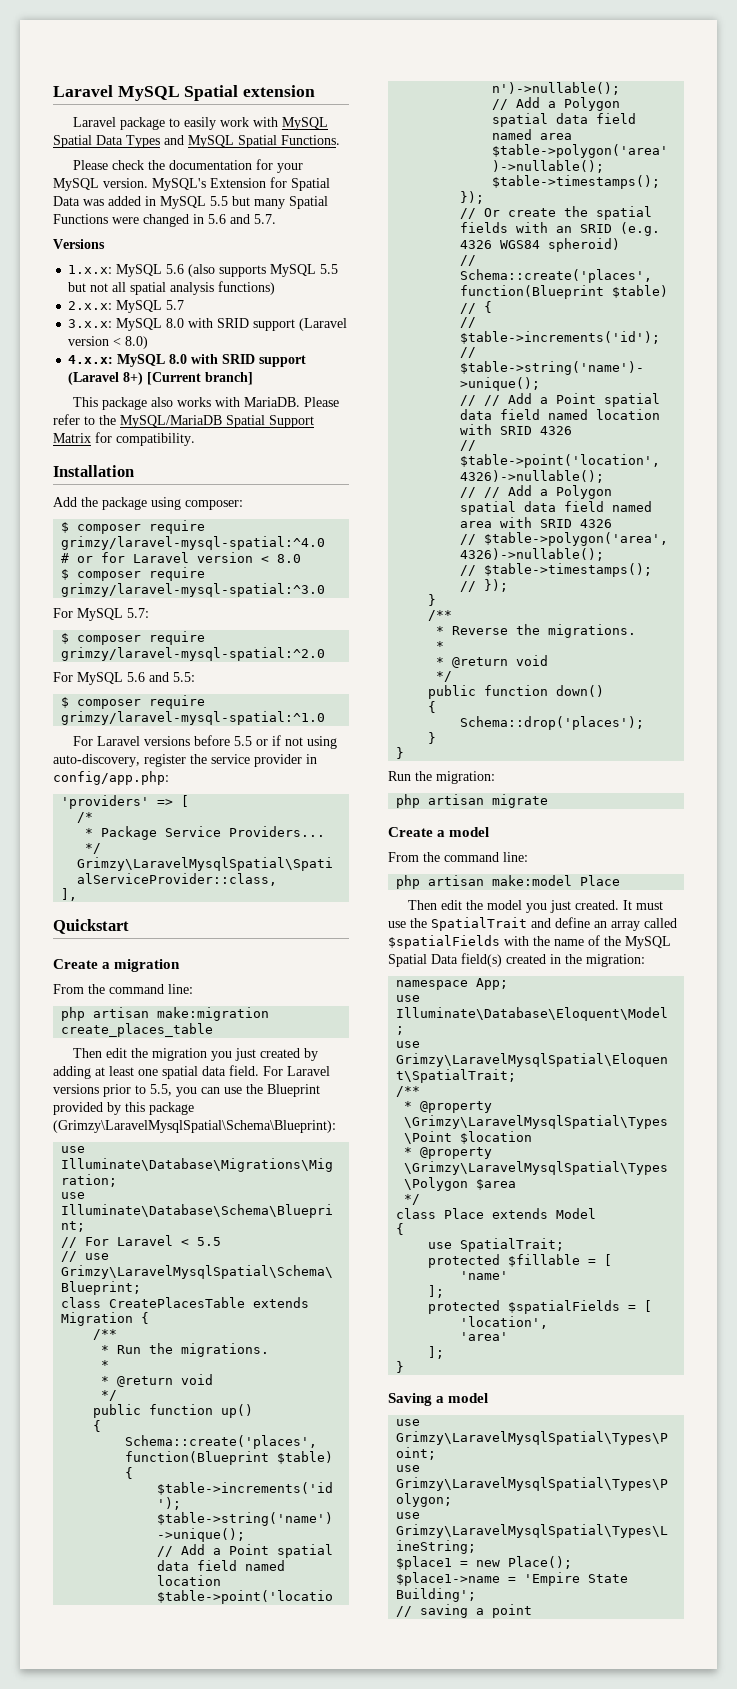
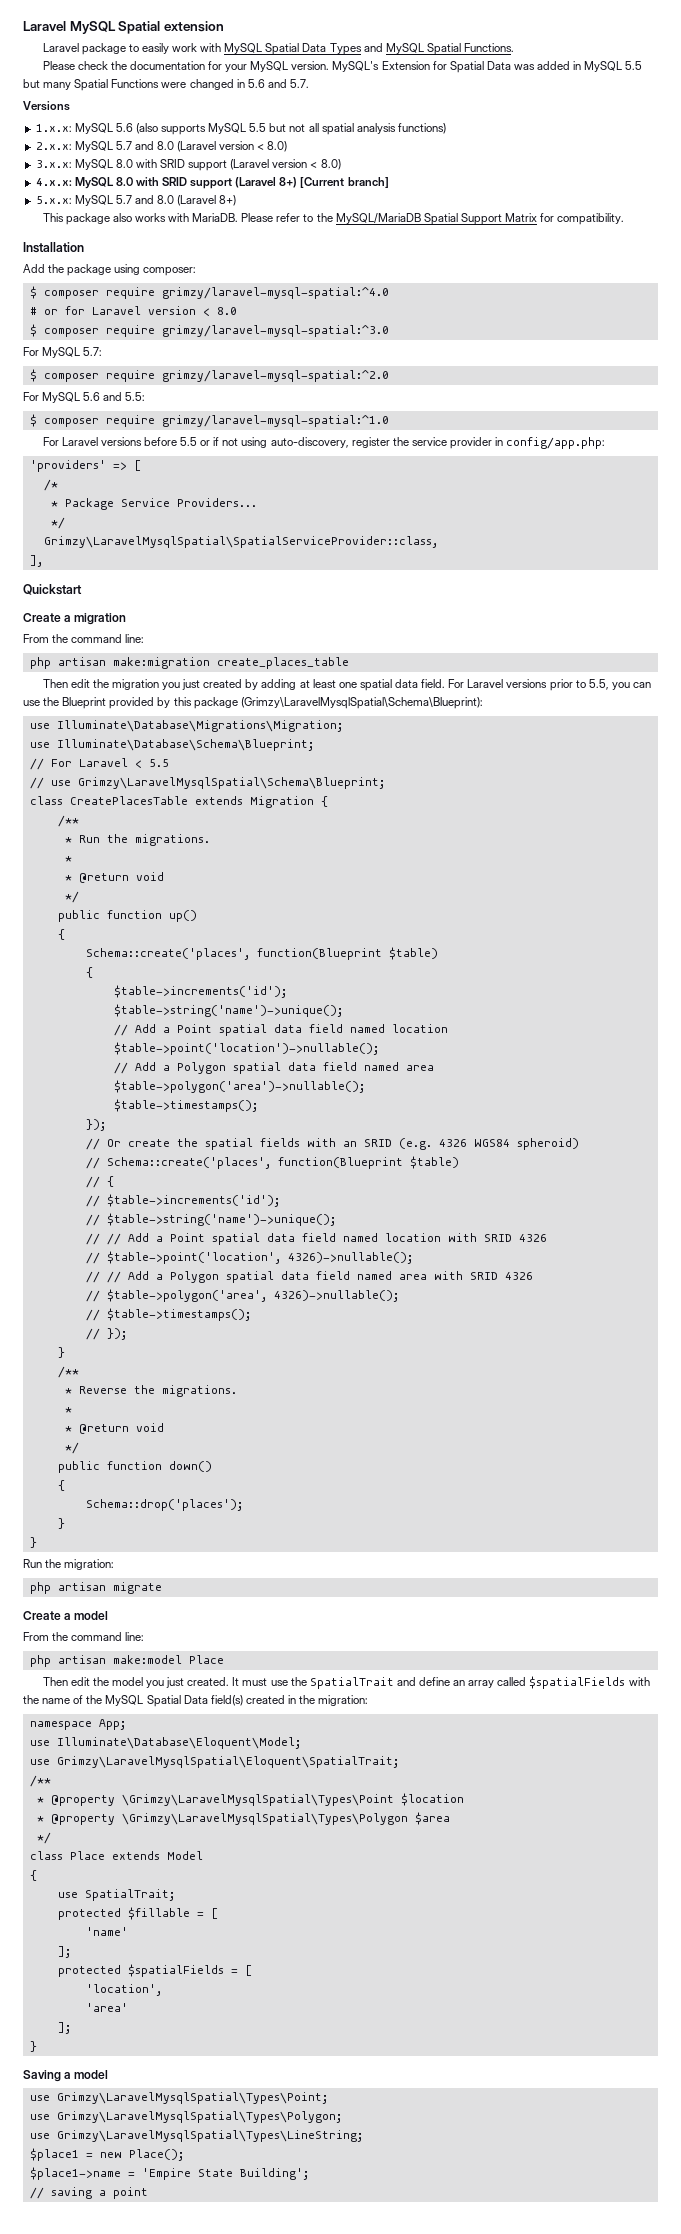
- 2.x.x: MySQL 5.7
+ 2.x.x: MySQL 5.7 and 8.0 (Laravel version < 8.0)
+ 5.x.x: MySQL 5.7 and 8.0 (Laravel 8+)

